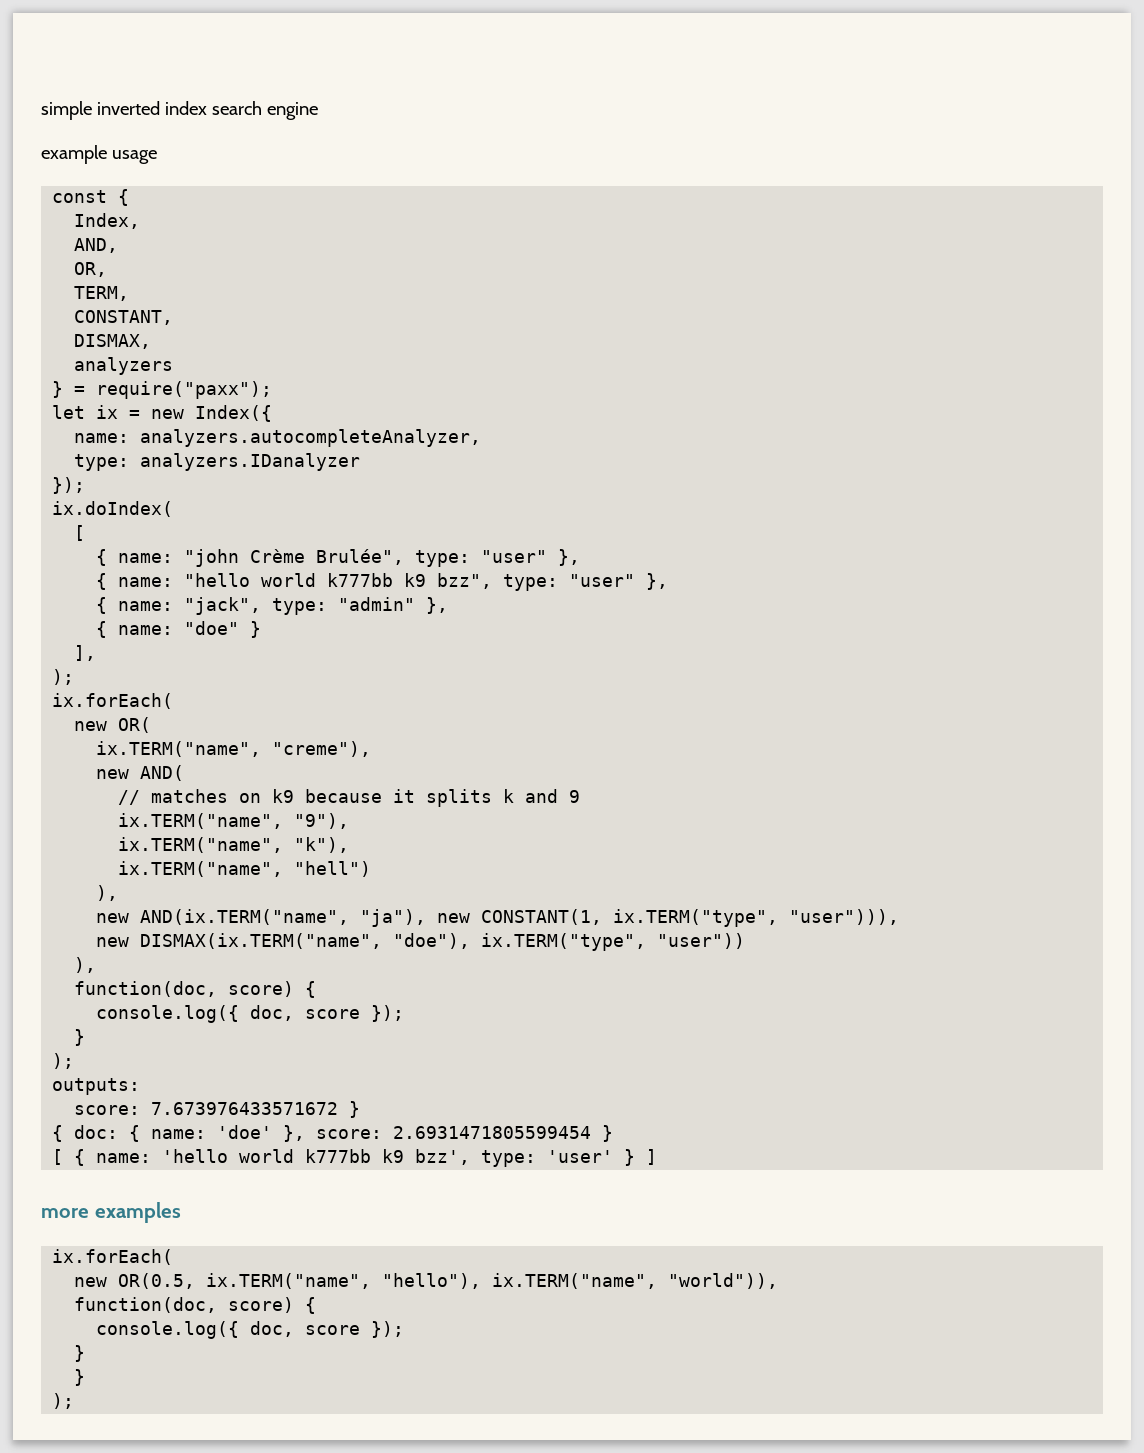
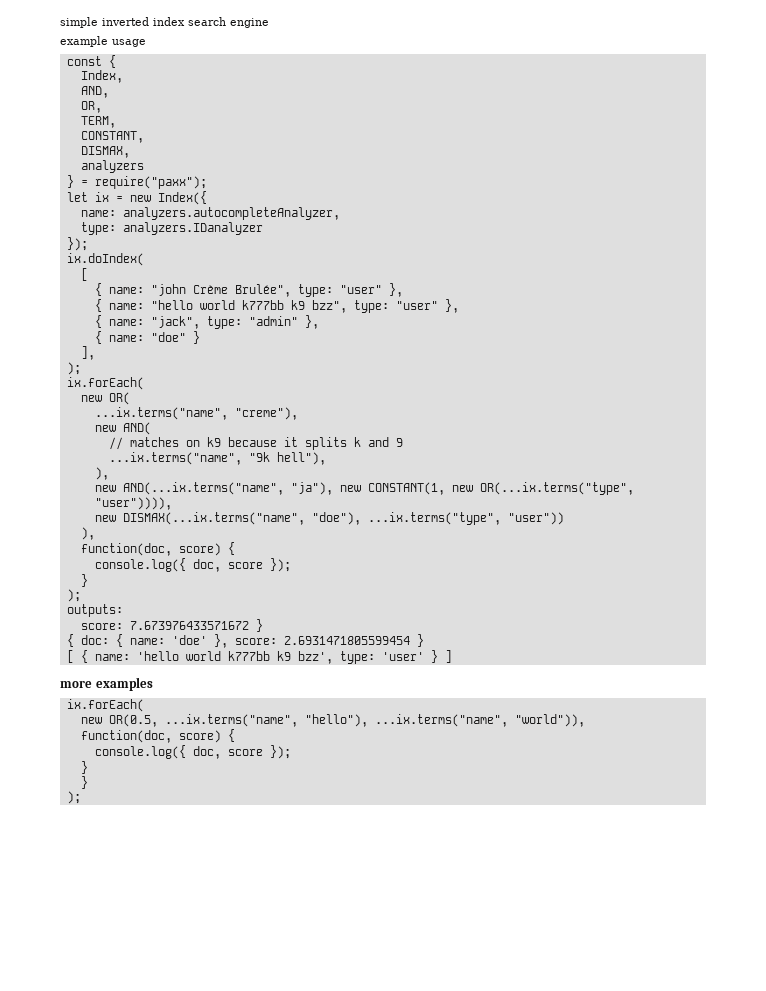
- ix.TERM("name", "creme"),
+ ...ix.terms("name", "creme"),
- ix.TERM("name", "9"),
- ix.TERM("name", "k"),
- ix.TERM("name", "hell")
+ ...ix.terms("name", "9k hell"),
- new AND(ix.TERM("name", "ja"), new CONSTANT(1, ix.TERM("type", "user"))),
- new DISMAX(ix.TERM("name", "doe"), ix.TERM("type", "user"))
+ new AND(...ix.terms("name", "ja"), new CONSTANT(1, new OR(...ix.terms("type", "user")))),
+ new DISMAX(...ix.terms("name", "doe"), ...ix.terms("type", "user"))
- new OR(0.5, ix.TERM("name", "hello"), ix.TERM("name", "world")),
+ new OR(0.5, ...ix.terms("name", "hello"), ...ix.terms("name", "world")),

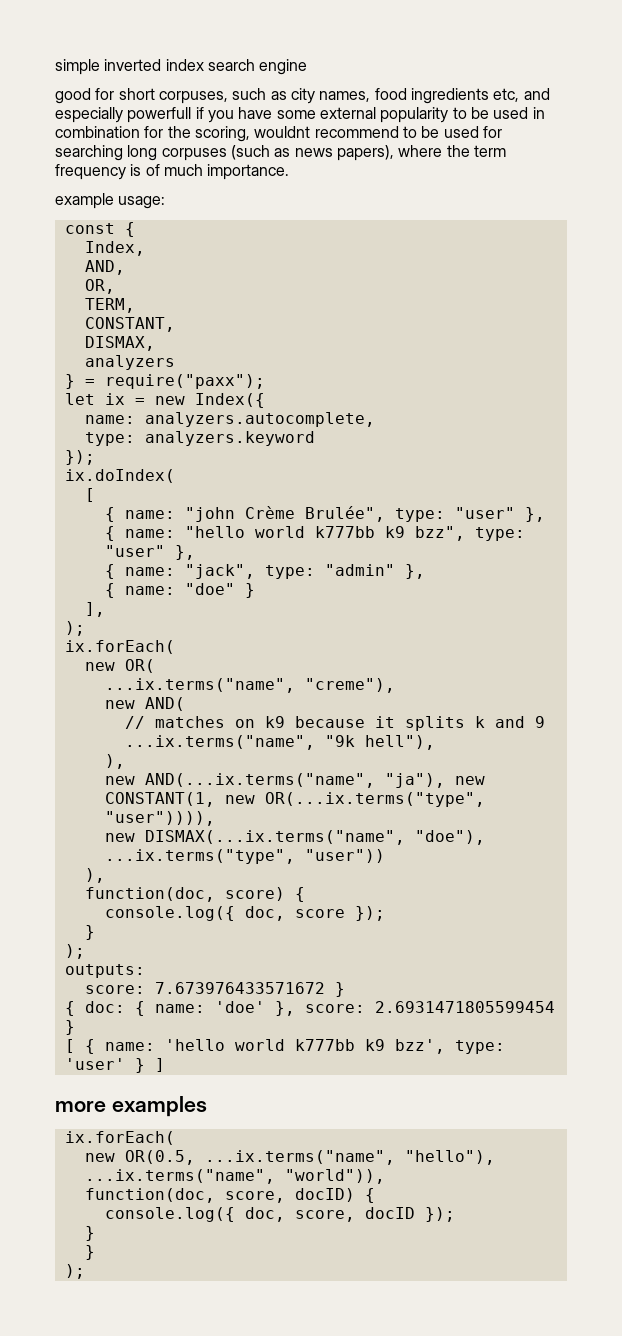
+ good for short corpuses, such as city names, food ingredients etc, and especially powerfull if you have some external popularity to be used in combination for the scoring, wouldnt recommend to be used for searching long corpuses (such as news papers), where the term frequency is of much importance.
- example usage
+ example usage:
- name: analyzers.autocompleteAnalyzer,
- type: analyzers.IDanalyzer
+ name: analyzers.autocomplete,
+ type: analyzers.keyword
  new OR(0.5, ...ix.terms("name", "hello"), ...ix.terms("name", "world")),
- function(doc, score) {
- console.log({ doc, score });
+ function(doc, score, docID) {
+ console.log({ doc, score, docID });

